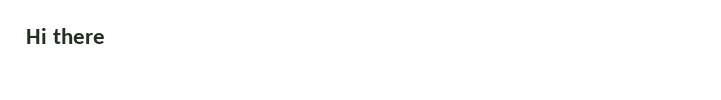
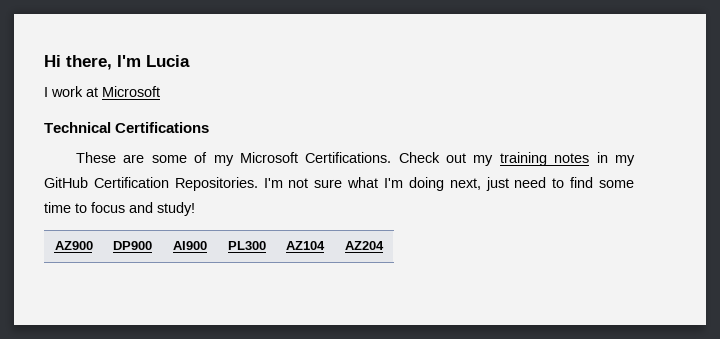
- Hi there
+ Hi there, I'm Lucia
+ I work at Microsoft
+ Technical Certifications
+ These are some of my Microsoft Certifications. Check out my training notes in my GitHub Certification Repositories. I'm not sure what I'm doing next, just need to find some time to focus and study!
+ AZ900 | DP900 | AI900 | PL300 | AZ104 | AZ204

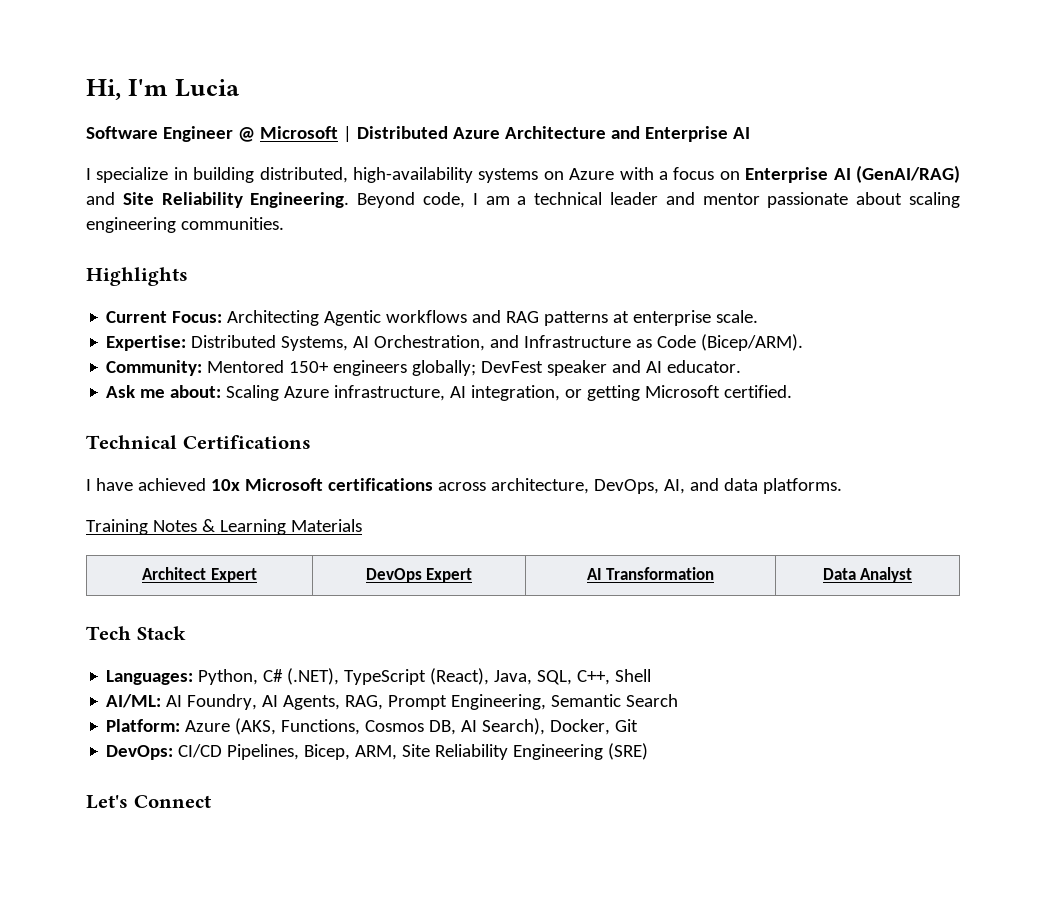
- Hi there, I'm Lucia
+ Hi, I'm Lucia
- I work at Microsoft
+ Software Engineer @ Microsoft | Distributed Azure Architecture and Enterprise AI
+ I specialize in building distributed, high-availability systems on Azure with a focus on Enterprise AI (GenAI/RAG) and Site Reliability Engineering. Beyond code, I am a technical leader and mentor passionate about scaling engineering communities.
+ Highlights
+ Current Focus: Architecting Agentic workflows and RAG patterns at enterprise scale.
+ Expertise: Distributed Systems, AI Orchestration, and Infrastructure as Code (Bicep/ARM).
+ Community: Mentored 150+ engineers globally; DevFest speaker and AI educator.
+ Ask me about: Scaling Azure infrastructure, AI integration, or getting Microsoft certified.
- These are some of my Microsoft Certifications. Check out my training notes in my GitHub Certification Repositories. I'm not sure what I'm doing next, just need to find some time to focus and study!
- AZ900 | DP900 | AI900 | PL300 | AZ104 | AZ204
+ I have achieved 10x Microsoft certifications across architecture, DevOps, AI, and data platforms.
+ Training Notes & Learning Materials
+ Architect Expert | DevOps Expert | AI Transformation | Data Analyst
+ Tech Stack
+ Languages: Python, C# (.NET), TypeScript (React), Java, SQL, C++, Shell
+ AI/ML: AI Foundry, AI Agents, RAG, Prompt Engineering, Semantic Search
+ Platform: Azure (AKS, Functions, Cosmos DB, AI Search), Docker, Git
+ DevOps: CI/CD Pipelines, Bicep, ARM, Site Reliability Engineering (SRE)
+ Let's Connect

